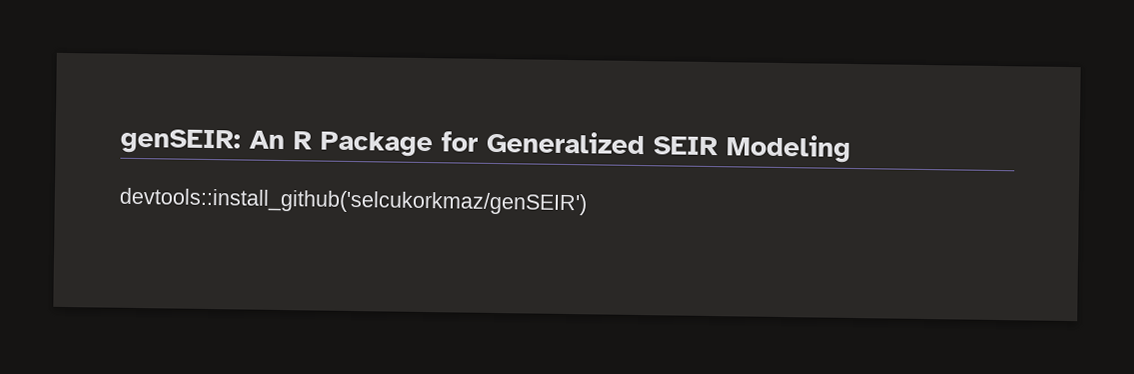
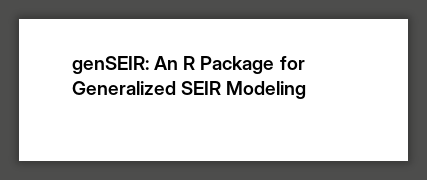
- devtools::install_github('selcukorkmaz/genSEIR')

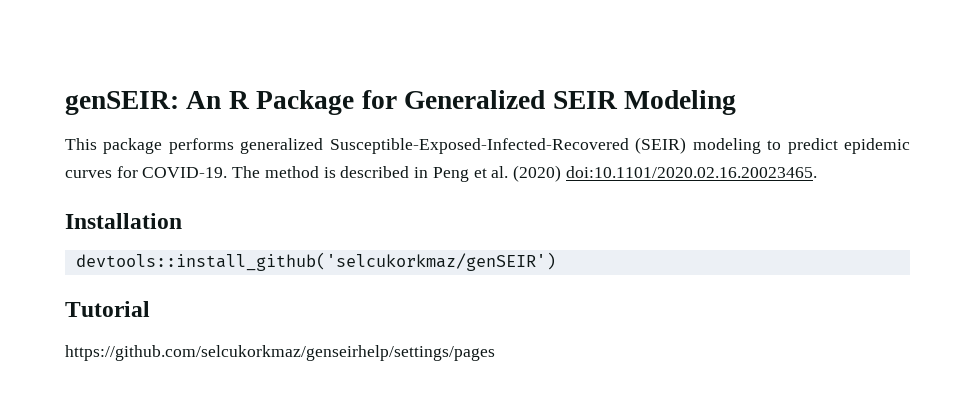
+ This package performs generalized Susceptible-Exposed-Infected-Recovered (SEIR) modeling to predict epidemic curves for COVID-19. The method is described in Peng et al. (2020) doi:10.1101/2020.02.16.20023465.
+ Installation
+ devtools::install_github('selcukorkmaz/genSEIR')
+ Tutorial
+ https://github.com/selcukorkmaz/genseirhelp/settings/pages

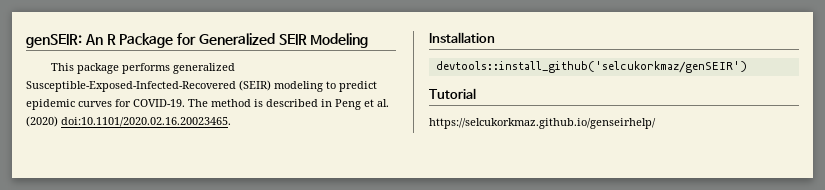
- https://github.com/selcukorkmaz/genseirhelp/settings/pages
+ https://selcukorkmaz.github.io/genseirhelp/

